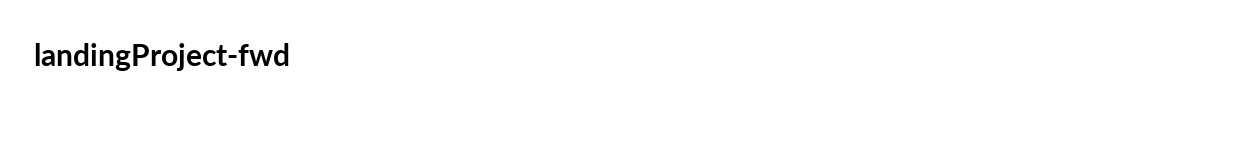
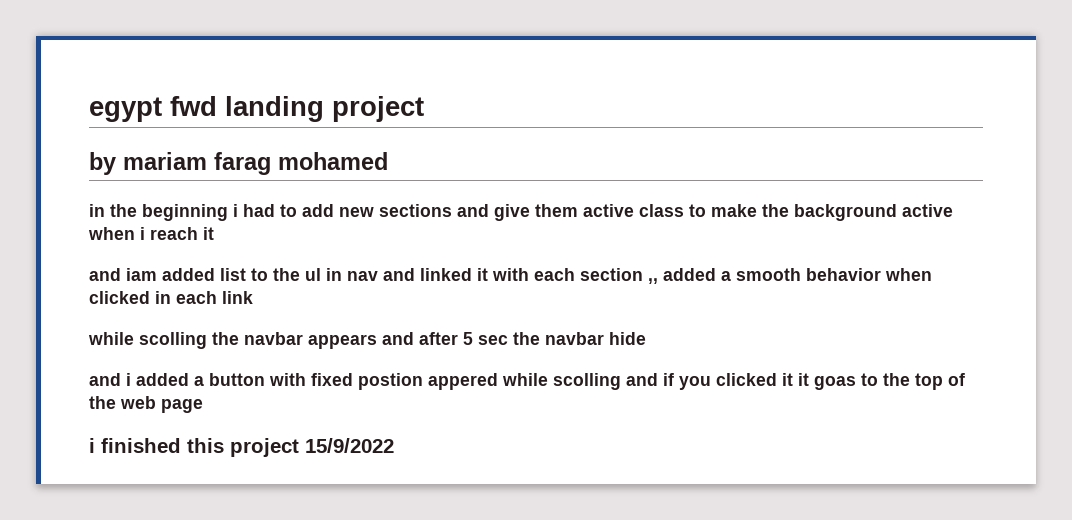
- landingProject-fwd
+ egypt fwd landing project
+ by mariam farag mohamed
+ in the beginning i had to add new sections and give them active class to make the background active when i reach it
+ and iam added list to the ul in nav and linked it with each section ,, added a smooth behavior when clicked in each link
+ while scolling the navbar appears and after 5 sec the navbar hide
+ and i added a button with fixed postion appered while scolling and if you clicked it it goas to the top of the web page
+ i finished this project 15/9/2022

